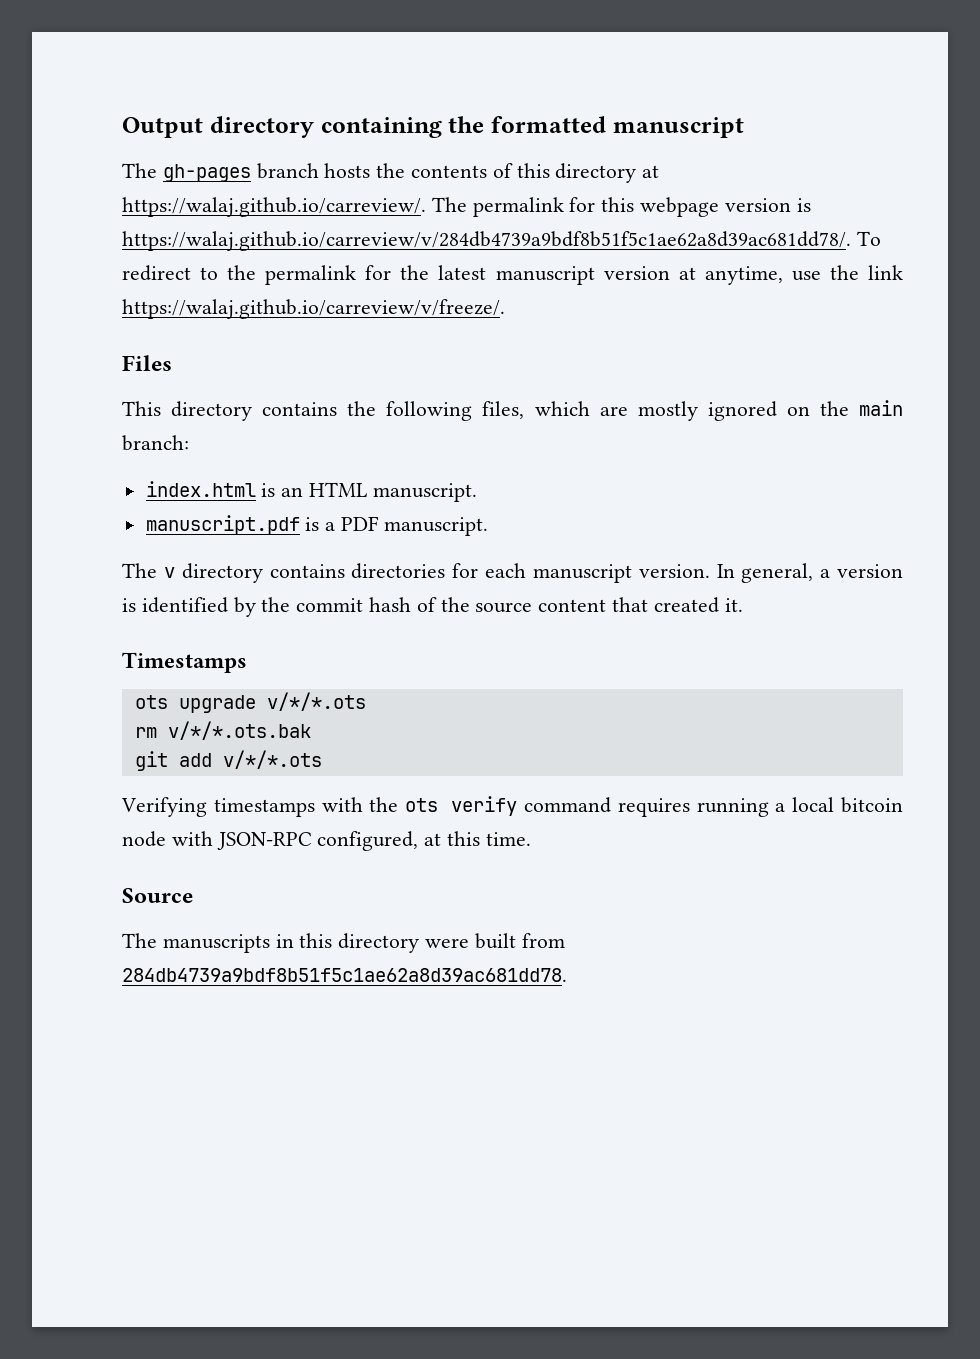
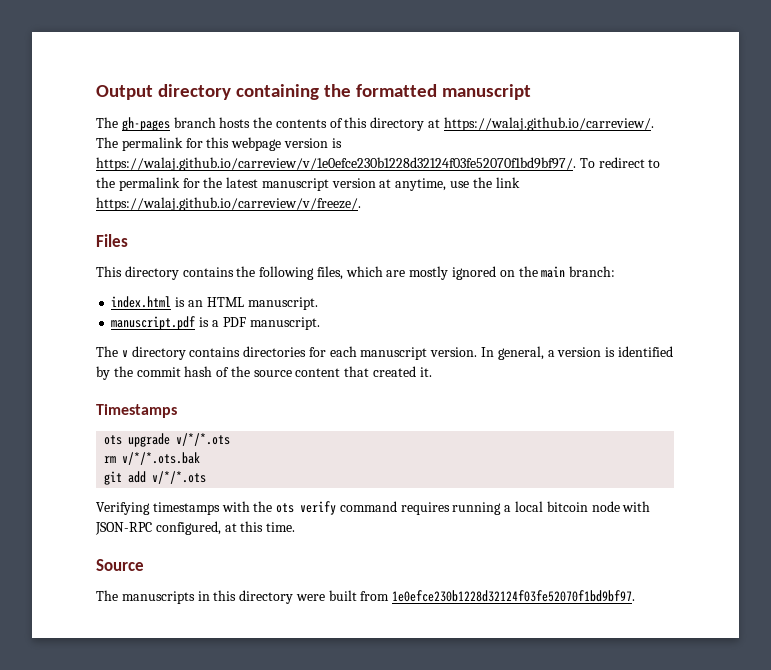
- The gh-pages branch hosts the contents of this directory at https://walaj.github.io/carreview/. The permalink for this webpage version is https://walaj.github.io/carreview/v/284db4739a9bdf8b51f5c1ae62a8d39ac681dd78/. To redirect to the permalink for the latest manuscript version at anytime, use the link https://walaj.github.io/carreview/v/freeze/.
+ The gh-pages branch hosts the contents of this directory at https://walaj.github.io/carreview/. The permalink for this webpage version is https://walaj.github.io/carreview/v/1e0efce230b1228d32124f03fe52070f1bd9bf97/. To redirect to the permalink for the latest manuscript version at anytime, use the link https://walaj.github.io/carreview/v/freeze/.
- The manuscripts in this directory were built from 284db4739a9bdf8b51f5c1ae62a8d39ac681dd78.
+ The manuscripts in this directory were built from 1e0efce230b1228d32124f03fe52070f1bd9bf97.

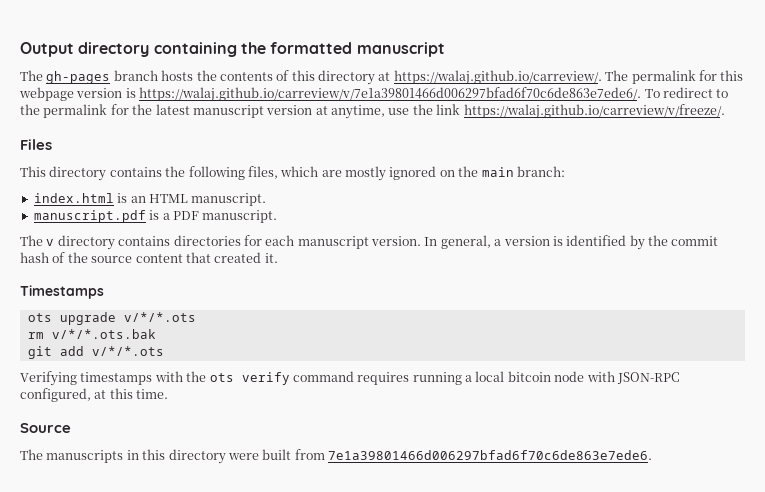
- The gh-pages branch hosts the contents of this directory at https://walaj.github.io/carreview/. The permalink for this webpage version is https://walaj.github.io/carreview/v/1e0efce230b1228d32124f03fe52070f1bd9bf97/. To redirect to the permalink for the latest manuscript version at anytime, use the link https://walaj.github.io/carreview/v/freeze/.
+ The gh-pages branch hosts the contents of this directory at https://walaj.github.io/carreview/. The permalink for this webpage version is https://walaj.github.io/carreview/v/7e1a39801466d006297bfad6f70c6de863e7ede6/. To redirect to the permalink for the latest manuscript version at anytime, use the link https://walaj.github.io/carreview/v/freeze/.
- The manuscripts in this directory were built from 1e0efce230b1228d32124f03fe52070f1bd9bf97.
+ The manuscripts in this directory were built from 7e1a39801466d006297bfad6f70c6de863e7ede6.

